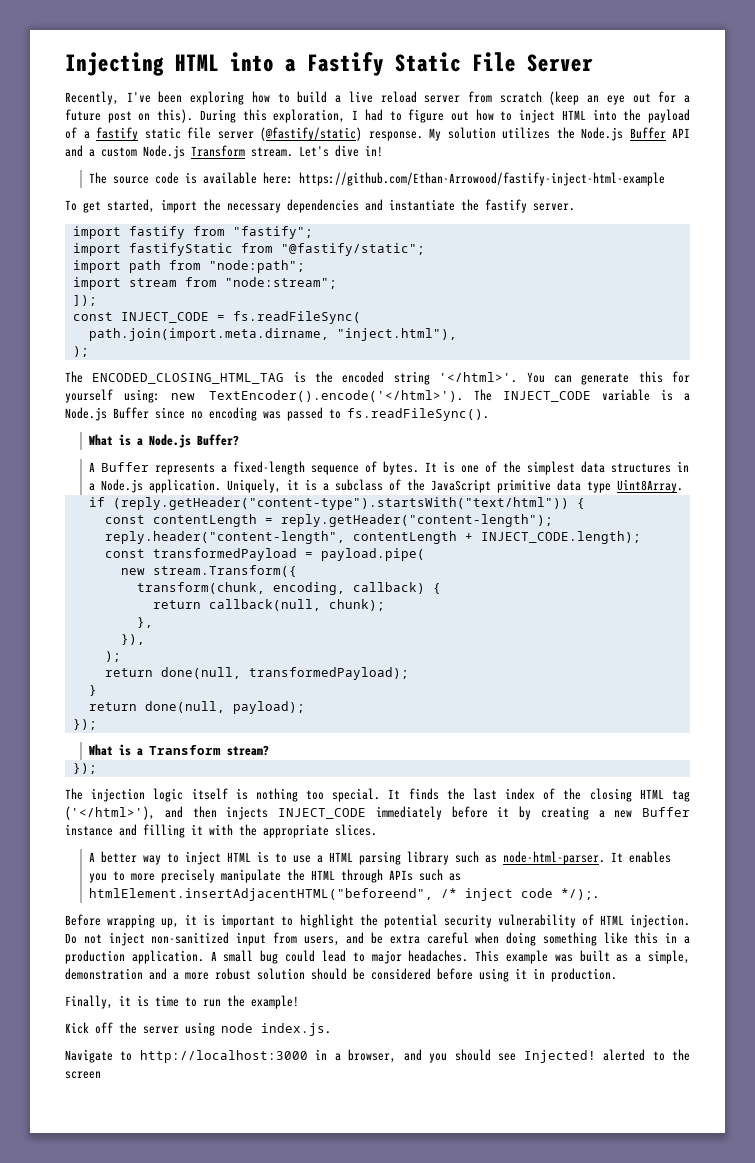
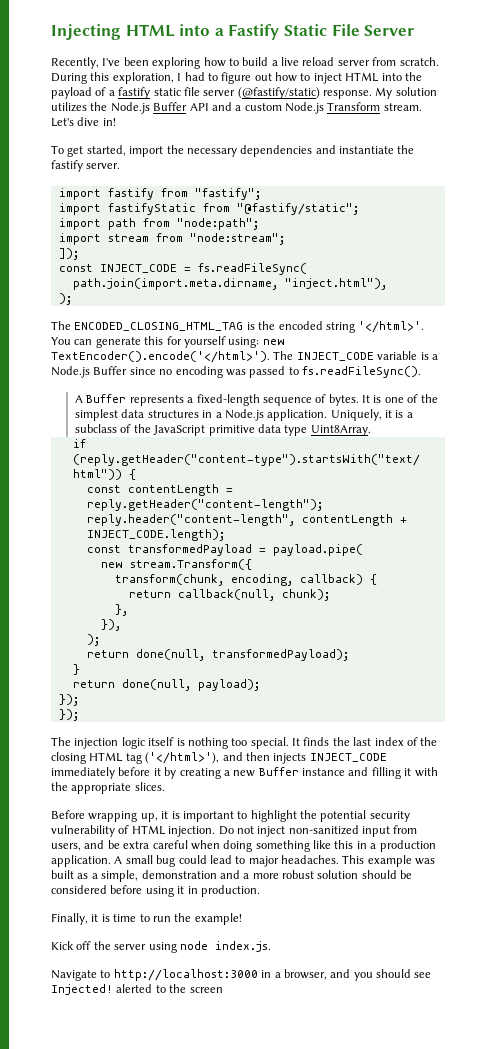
- Recently, I've been exploring how to build a live reload server from scratch (keep an eye out for a future post on this).
+ Recently, I've been exploring how to build a live reload server from scratch.
- The source code is available here: https://github.com/Ethan-Arrowood/fastify-inject-html-example
- What is a Node.js Buffer?
- What is a Transform stream?
- A better way to inject HTML is to use a HTML parsing library such as node-html-parser. It enables you to more precisely manipulate the HTML through APIs such as htmlElement.insertAdjacentHTML("beforeend", /* inject code */);.

